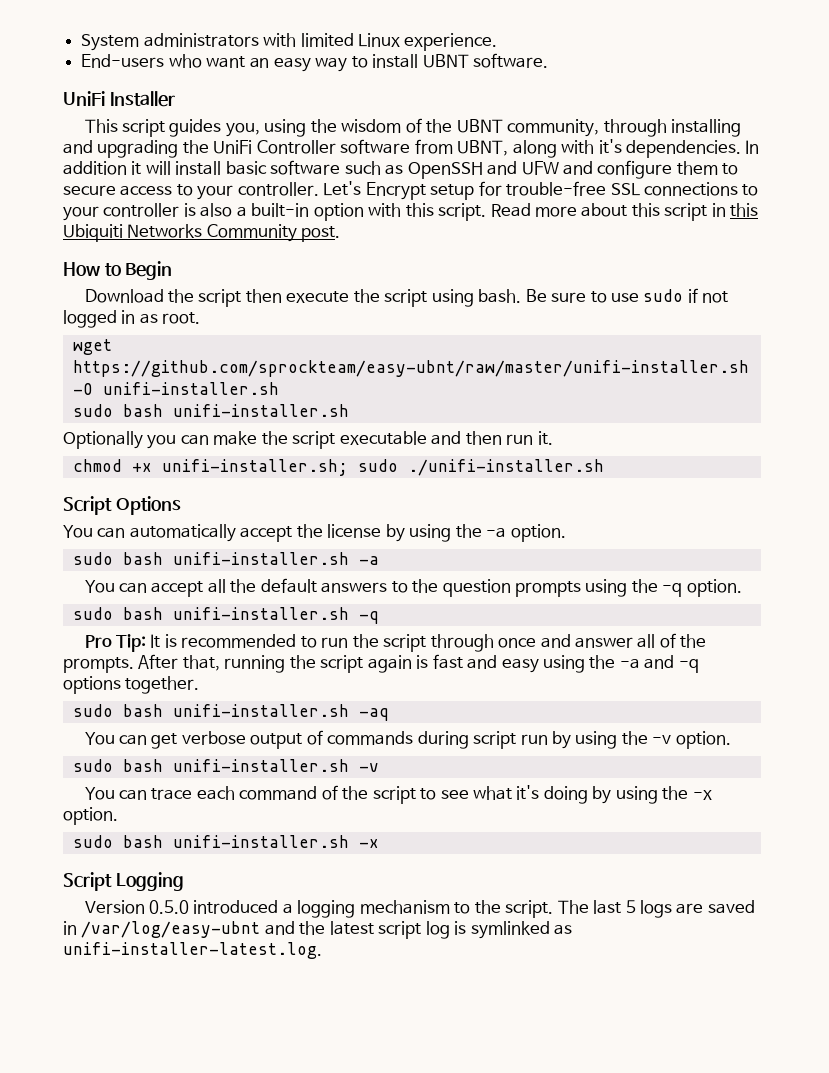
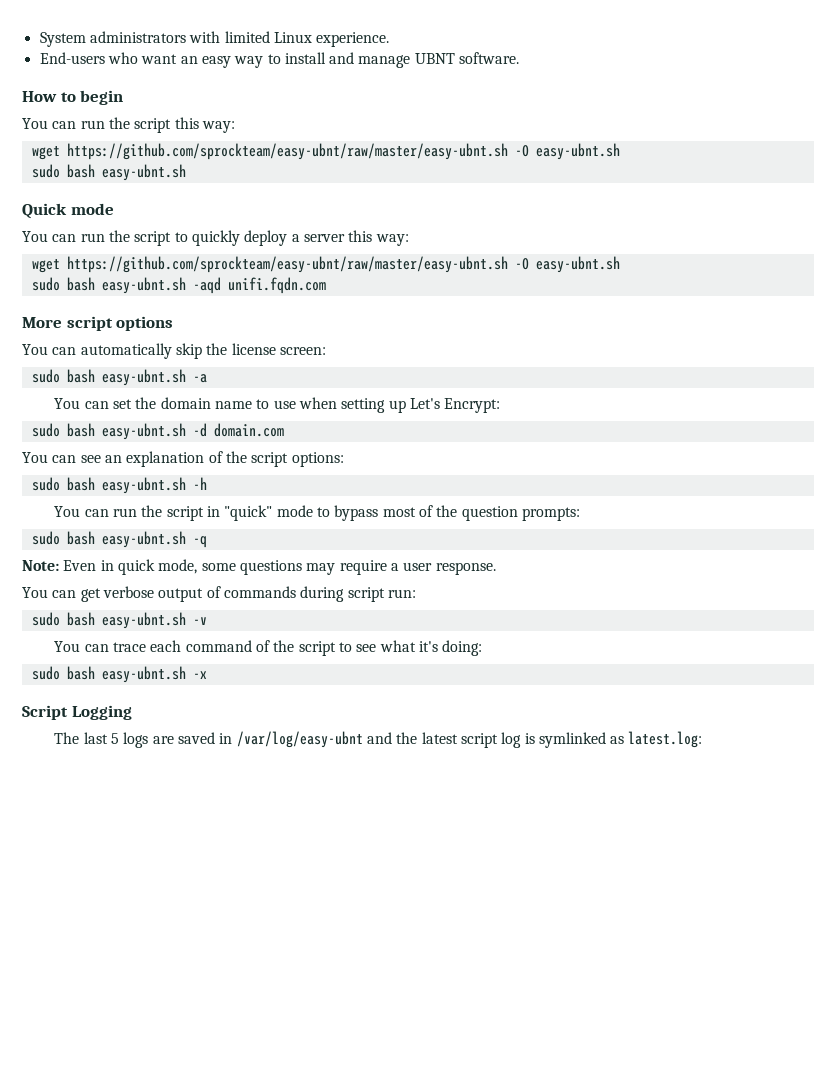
- End-users who want an easy way to install UBNT software.
+ End-users who want an easy way to install and manage UBNT software.
- UniFi Installer
- This script guides you, using the wisdom of the UBNT community, through installing and upgrading the UniFi Controller software from UBNT, along with it's dependencies. In addition it will install basic software such as OpenSSH and UFW and configure them to secure access to your controller. Let's Encrypt setup for trouble-free SSL connections to your controller is also a built-in option with this script. Read more about this script in this Ubiquiti Networks Community post.
- How to Begin
- Download the script then execute the script using bash. Be sure to use sudo if not logged in as root.
- wget https://github.com/sprockteam/easy-ubnt/raw/master/unifi-installer.sh -O unifi-installer.sh
- sudo bash unifi-installer.sh
- Optionally you can make the script executable and then run it.
- chmod +x unifi-installer.sh; sudo ./unifi-installer.sh
- Script Options
+ How to begin
+ You can run the script this way:
+ wget https://github.com/sprockteam/easy-ubnt/raw/master/easy-ubnt.sh -O easy-ubnt.sh
+ sudo bash easy-ubnt.sh
+ Quick mode
+ You can run the script to quickly deploy a server this way:
+ wget https://github.com/sprockteam/easy-ubnt/raw/master/easy-ubnt.sh -O easy-ubnt.sh
+ sudo bash easy-ubnt.sh -aqd unifi.fqdn.com
+ More script options
- You can automatically accept the license by using the -a option.
- sudo bash unifi-installer.sh -a
+ You can automatically skip the license screen:
+ sudo bash easy-ubnt.sh -a
- You can accept all the default answers to the question prompts using the -q option.
- sudo bash unifi-installer.sh -q
- Pro Tip: It is recommended to run the script through once and answer all of the prompts. After that, running the script again is fast and easy using the -a and -q options together.
- sudo bash unifi-installer.sh -aq
+ You can set the domain name to use when setting up Let's Encrypt:
+ sudo bash easy-ubnt.sh -d domain.com
+ You can see an explanation of the script options:
+ sudo bash easy-ubnt.sh -h
+ You can run the script in "quick" mode to bypass most of the question prompts:
+ sudo bash easy-ubnt.sh -q
+ Note: Even in quick mode, some questions may require a user response.
- You can get verbose output of commands during script run by using the -v option.
- sudo bash unifi-installer.sh -v
+ You can get verbose output of commands during script run:
+ sudo bash easy-ubnt.sh -v
- You can trace each command of the script to see what it's doing by using the -x option.
- sudo bash unifi-installer.sh -x
+ You can trace each command of the script to see what it's doing:
+ sudo bash easy-ubnt.sh -x
- Version 0.5.0 introduced a logging mechanism to the script. The last 5 logs are saved in /var/log/easy-ubnt and the latest script log is symlinked as unifi-installer-latest.log.
+ The last 5 logs are saved in /var/log/easy-ubnt and the latest script log is symlinked as latest.log:

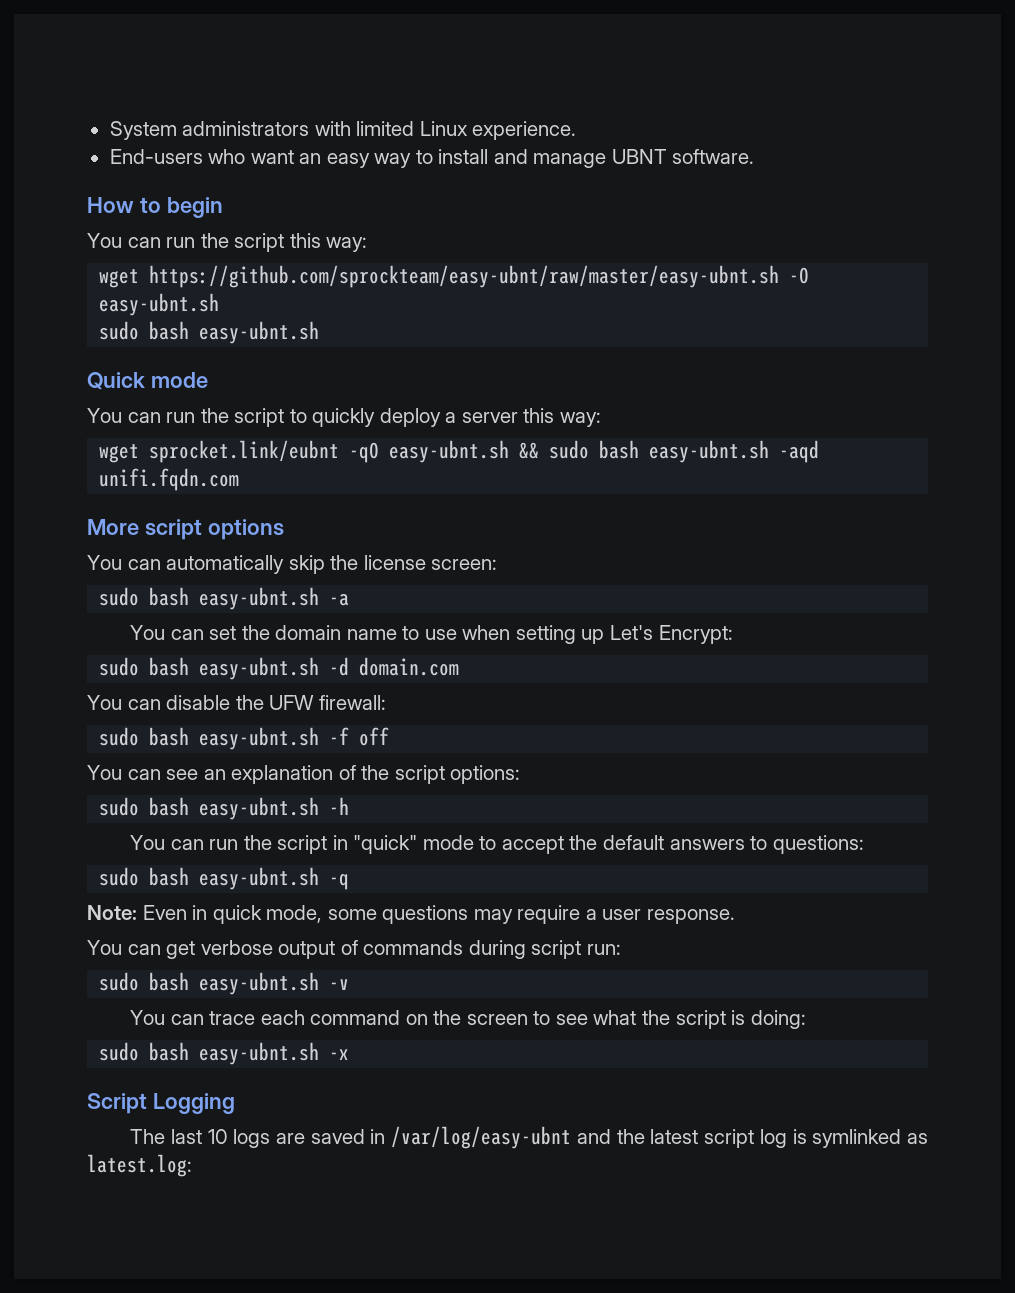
  You can run the script to quickly deploy a server this way:
- wget https://github.com/sprockteam/easy-ubnt/raw/master/easy-ubnt.sh -O easy-ubnt.sh
- sudo bash easy-ubnt.sh -aqd unifi.fqdn.com
+ wget sprocket.link/eubnt -qO easy-ubnt.sh && sudo bash easy-ubnt.sh -aqd unifi.fqdn.com
+ You can disable the UFW firewall:
+ sudo bash easy-ubnt.sh -f off
- You can run the script in "quick" mode to bypass most of the question prompts:
+ You can run the script in "quick" mode to accept the default answers to questions:
- You can trace each command of the script to see what it's doing:
+ You can trace each command on the screen to see what the script is doing:
- The last 5 logs are saved in /var/log/easy-ubnt and the latest script log is symlinked as latest.log:
+ The last 10 logs are saved in /var/log/easy-ubnt and the latest script log is symlinked as latest.log:

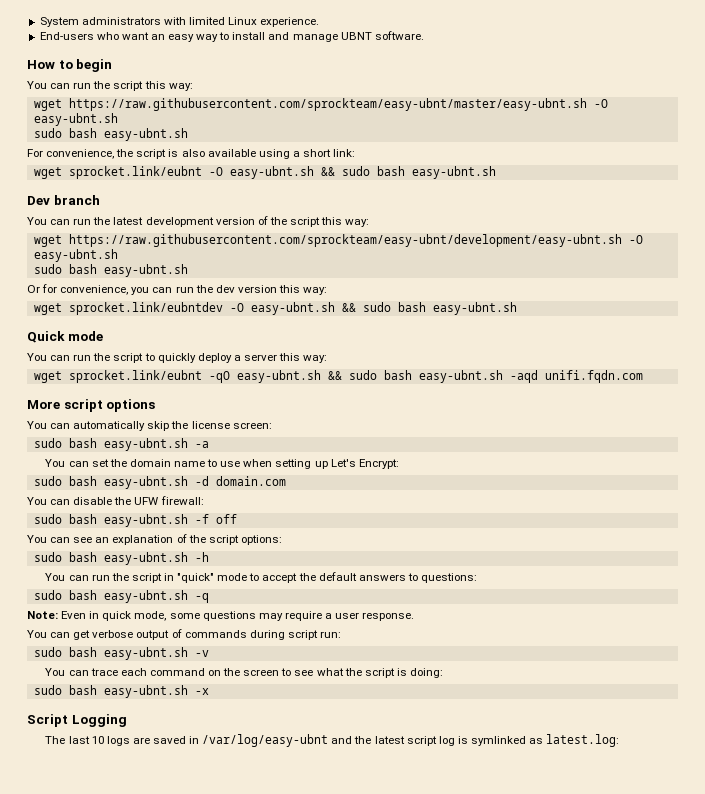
- wget https://github.com/sprockteam/easy-ubnt/raw/master/easy-ubnt.sh -O easy-ubnt.sh
+ wget https://raw.githubusercontent.com/sprockteam/easy-ubnt/master/easy-ubnt.sh -O easy-ubnt.sh
  sudo bash easy-ubnt.sh
+ For convenience, the script is also available using a short link:
+ wget sprocket.link/eubnt -O easy-ubnt.sh && sudo bash easy-ubnt.sh
+ Dev branch
+ You can run the latest development version of the script this way:
+ wget https://raw.githubusercontent.com/sprockteam/easy-ubnt/development/easy-ubnt.sh -O easy-ubnt.sh
+ sudo bash easy-ubnt.sh
+ Or for convenience, you can run the dev version this way:
+ wget sprocket.link/eubntdev -O easy-ubnt.sh && sudo bash easy-ubnt.sh

